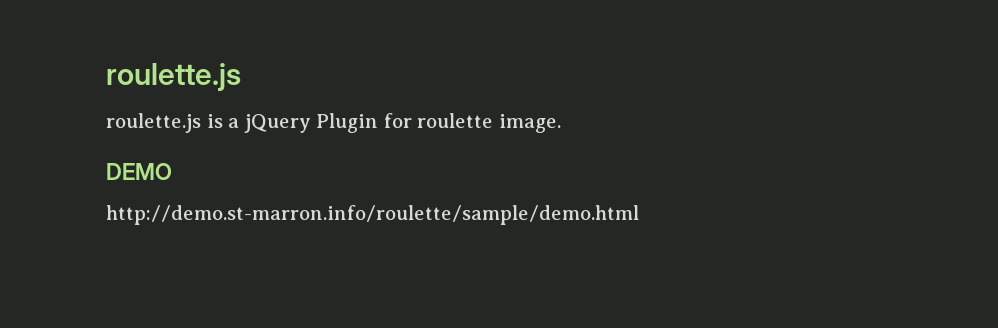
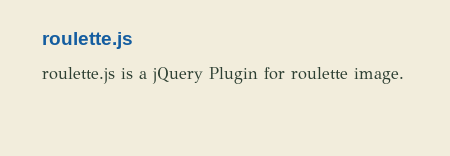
- DEMO
- http://demo.st-marron.info/roulette/sample/demo.html

